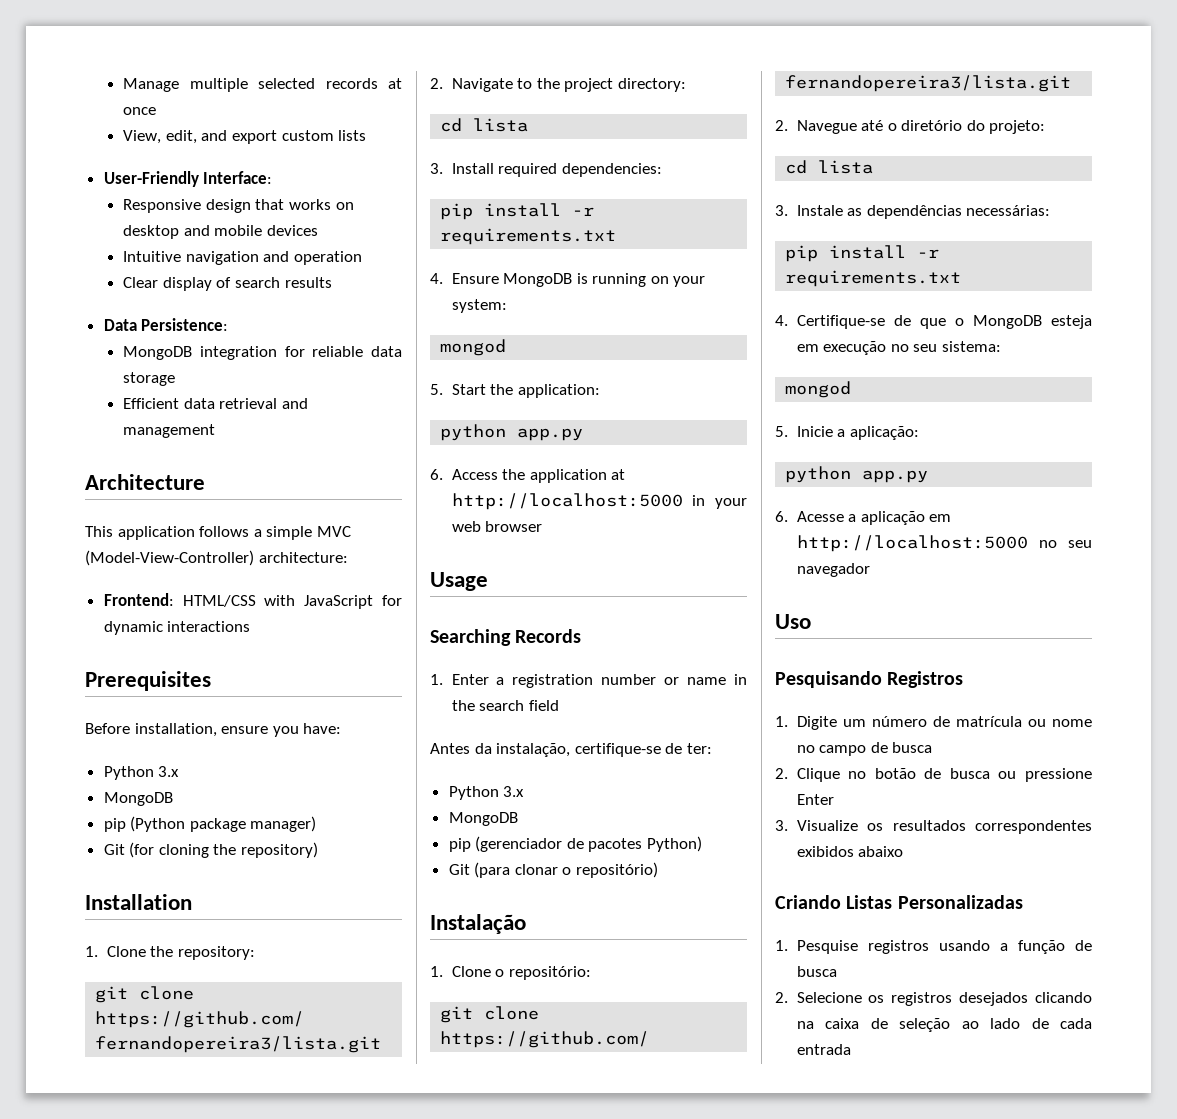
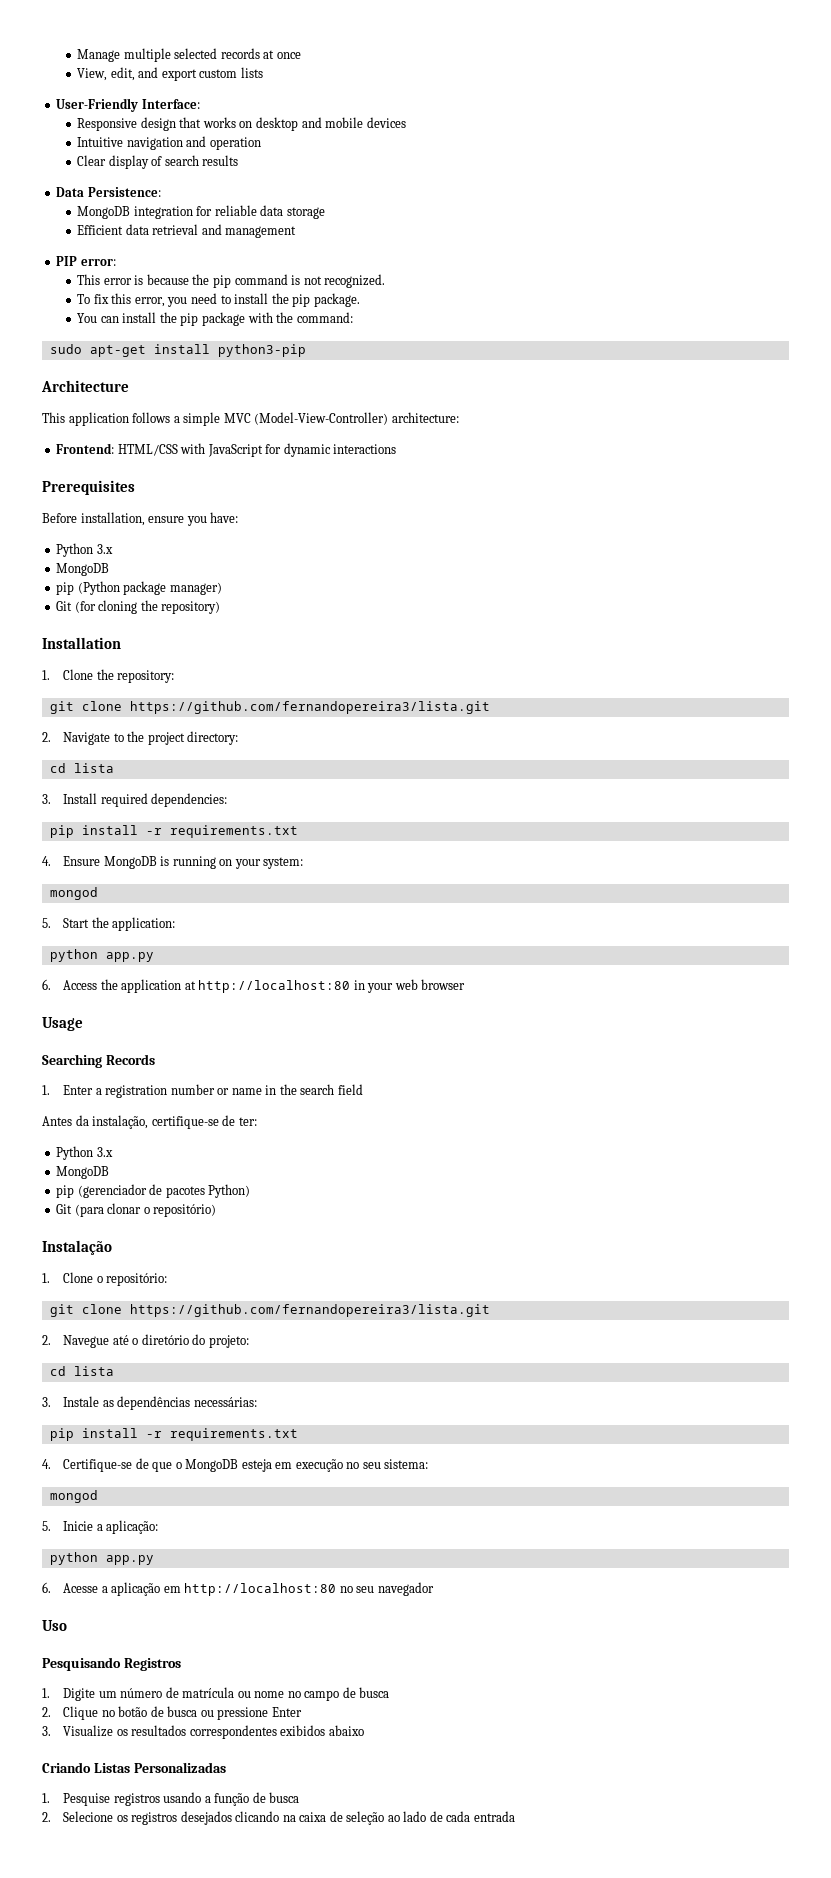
+ PIP error:
+ This error is because the pip command is not recognized.
+ To fix this error, you need to install the pip package.
+ You can install the pip package with the command:
+ sudo apt-get install python3-pip
- 6. Access the application at http://localhost:5000 in your web browser
+ 6. Access the application at http://localhost:80 in your web browser
- 6. Acesse a aplicação em http://localhost:5000 no seu navegador
+ 6. Acesse a aplicação em http://localhost:80 no seu navegador

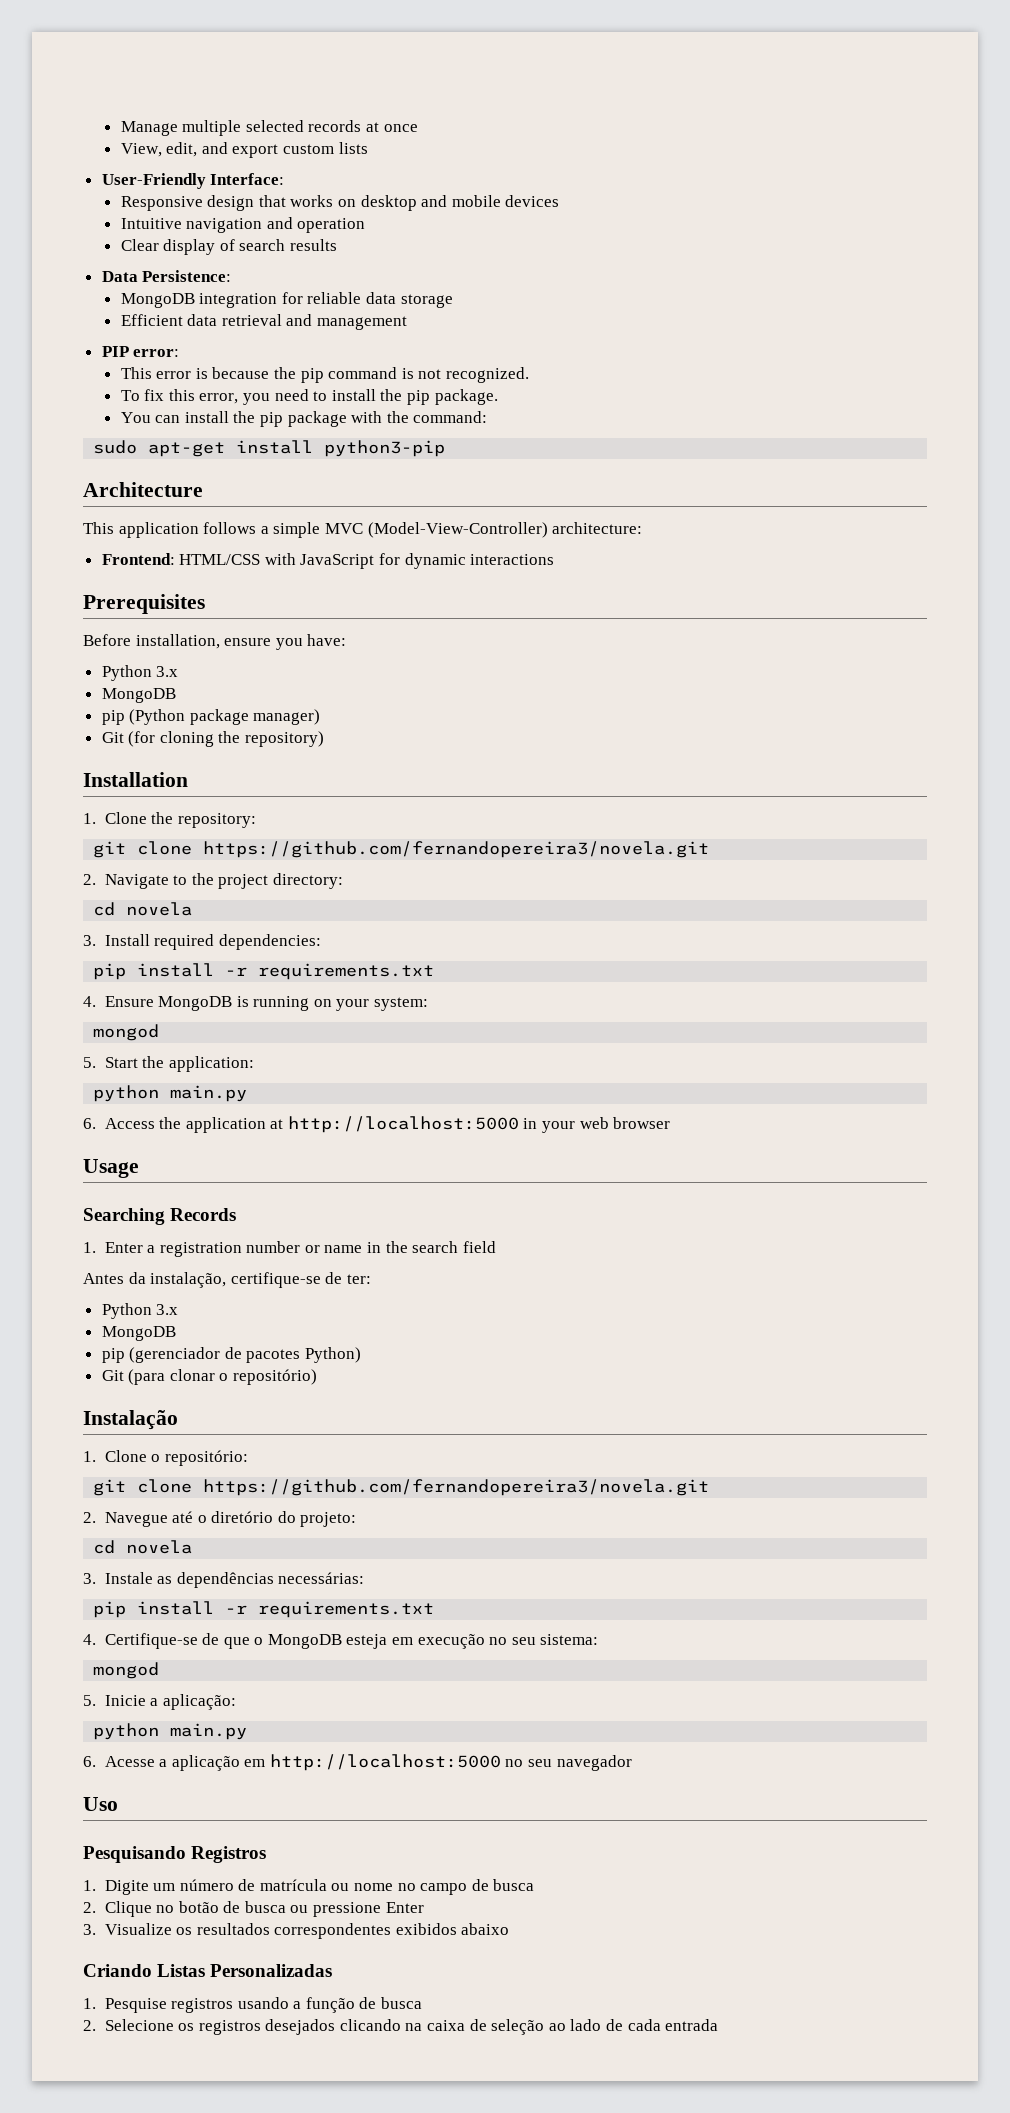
  1. Clone the repository:
- git clone https://github.com/fernandopereira3/lista.git
+ git clone https://github.com/fernandopereira3/novela.git
  2. Navigate to the project directory:
- cd lista
+ cd novela
  5. Start the application:
- python app.py
+ python main.py
- 6. Access the application at http://localhost:80 in your web browser
+ 6. Access the application at http://localhost:5000 in your web browser
  1. Clone o repositório:
- git clone https://github.com/fernandopereira3/lista.git
+ git clone https://github.com/fernandopereira3/novela.git
  2. Navegue até o diretório do projeto:
- cd lista
+ cd novela
  5. Inicie a aplicação:
- python app.py
+ python main.py
- 6. Acesse a aplicação em http://localhost:80 no seu navegador
+ 6. Acesse a aplicação em http://localhost:5000 no seu navegador

